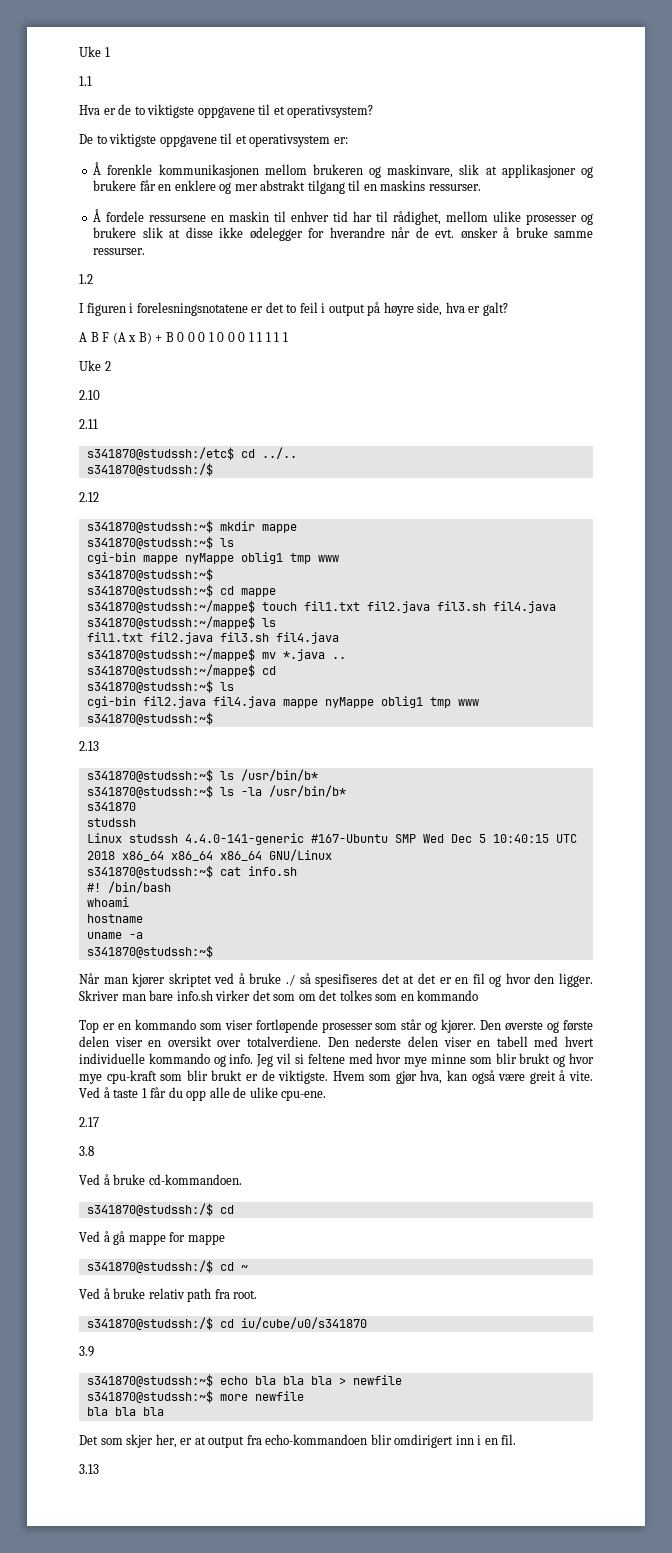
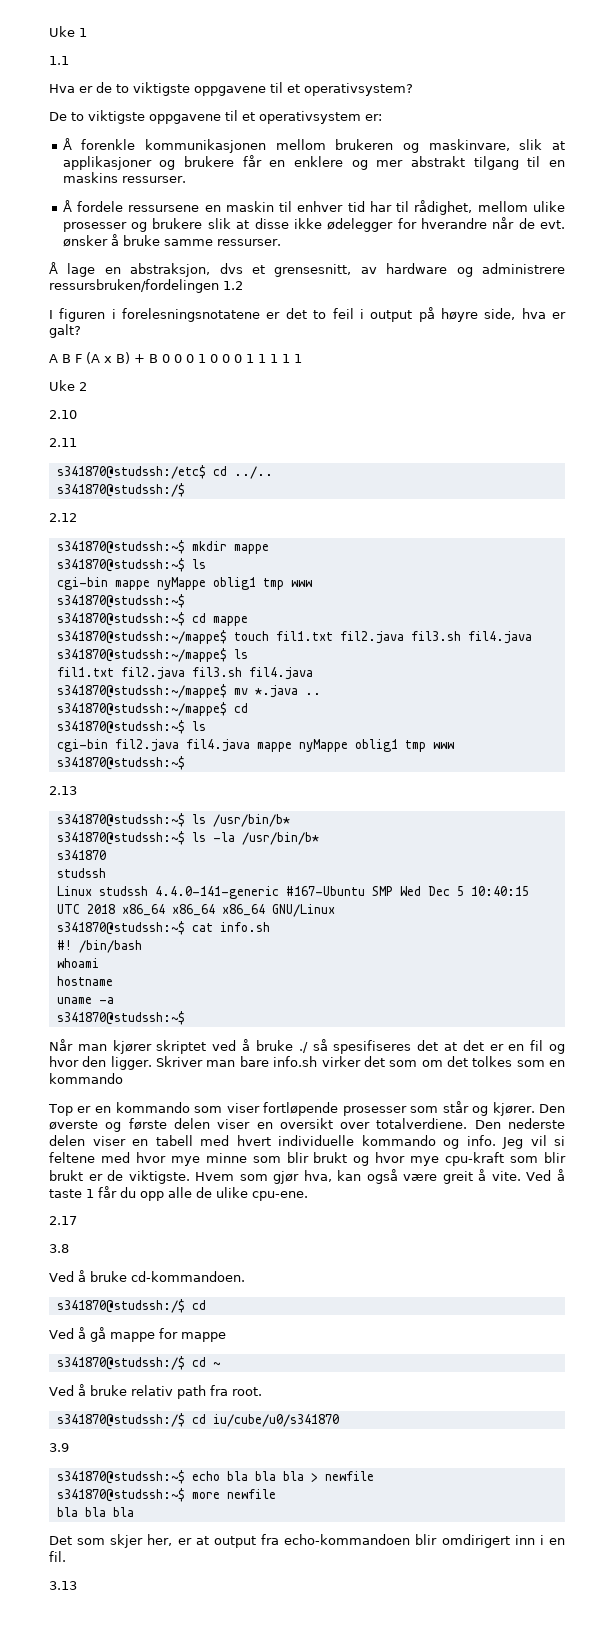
- 1.2
+ Å lage en abstraksjon, dvs et grensesnitt, av hardware og administrere ressursbruken/fordelingen 1.2

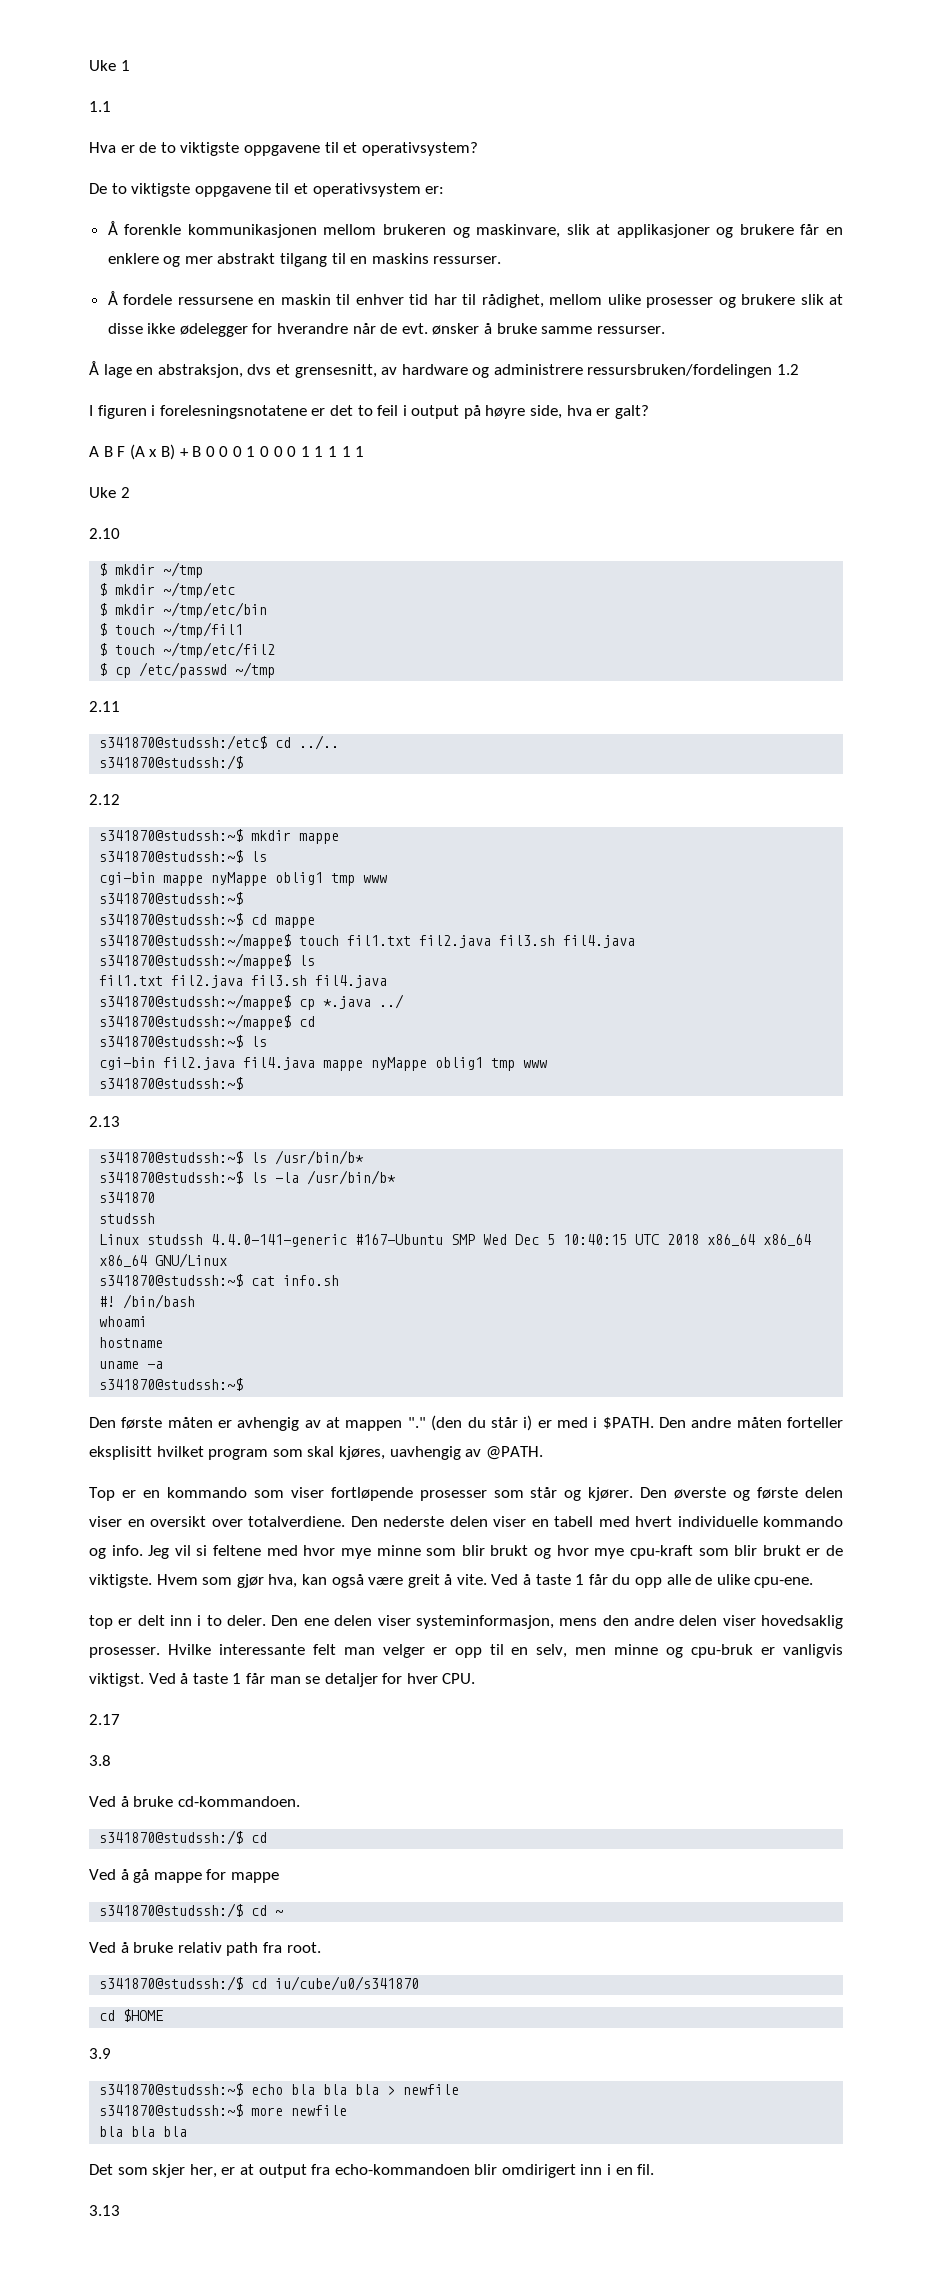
+ $ mkdir ~/tmp
+ $ mkdir ~/tmp/etc
+ $ mkdir ~/tmp/etc/bin
+ $ touch ~/tmp/fil1
+ $ touch ~/tmp/etc/fil2
+ $ cp /etc/passwd ~/tmp
- s341870@studssh:~/mappe$ mv *.java ..
+ s341870@studssh:~/mappe$ cp *.java ../
- Når man kjører skriptet ved å bruke ./ så spesifiseres det at det er en fil og hvor den ligger. Skriver man bare info.sh virker det som om det tolkes som en kommando
+ Den første måten er avhengig av at mappen "." (den du står i) er med i $PATH. Den andre måten forteller eksplisitt hvilket program som skal kjøres, uavhengig av @PATH.
+ top er delt inn i to deler. Den ene delen viser systeminformasjon, mens den andre delen viser hovedsaklig prosesser. Hvilke interessante felt man velger er opp til en selv, men minne og cpu-bruk er vanligvis viktigst. Ved å taste 1 får man se detaljer for hver CPU.
+ cd $HOME

